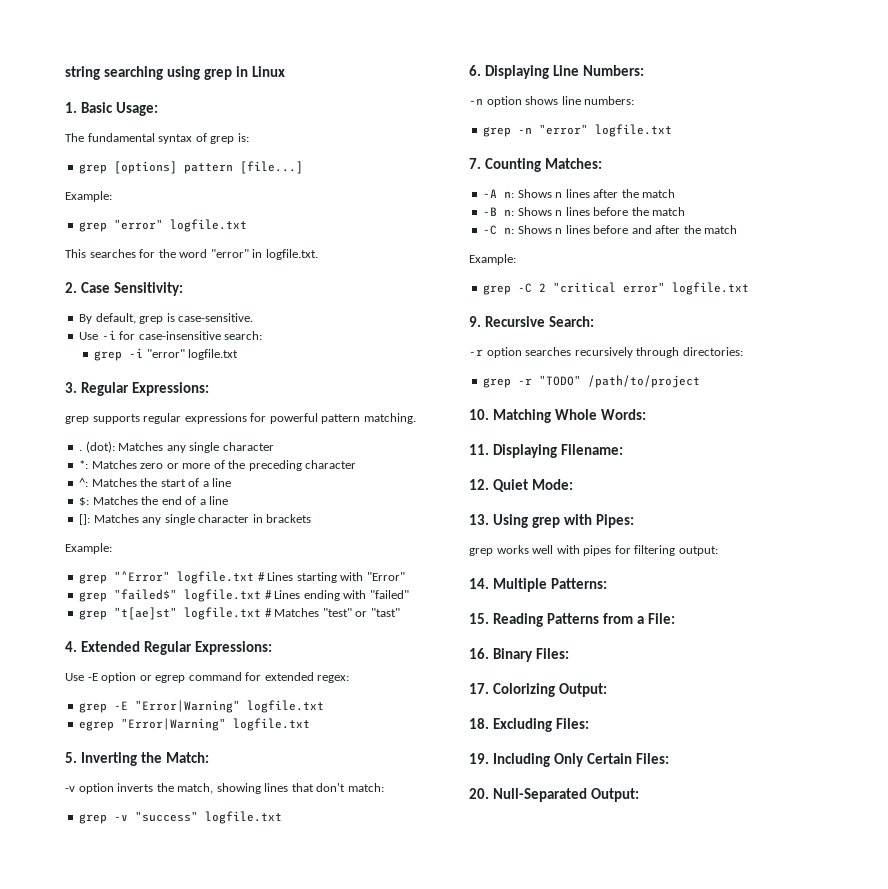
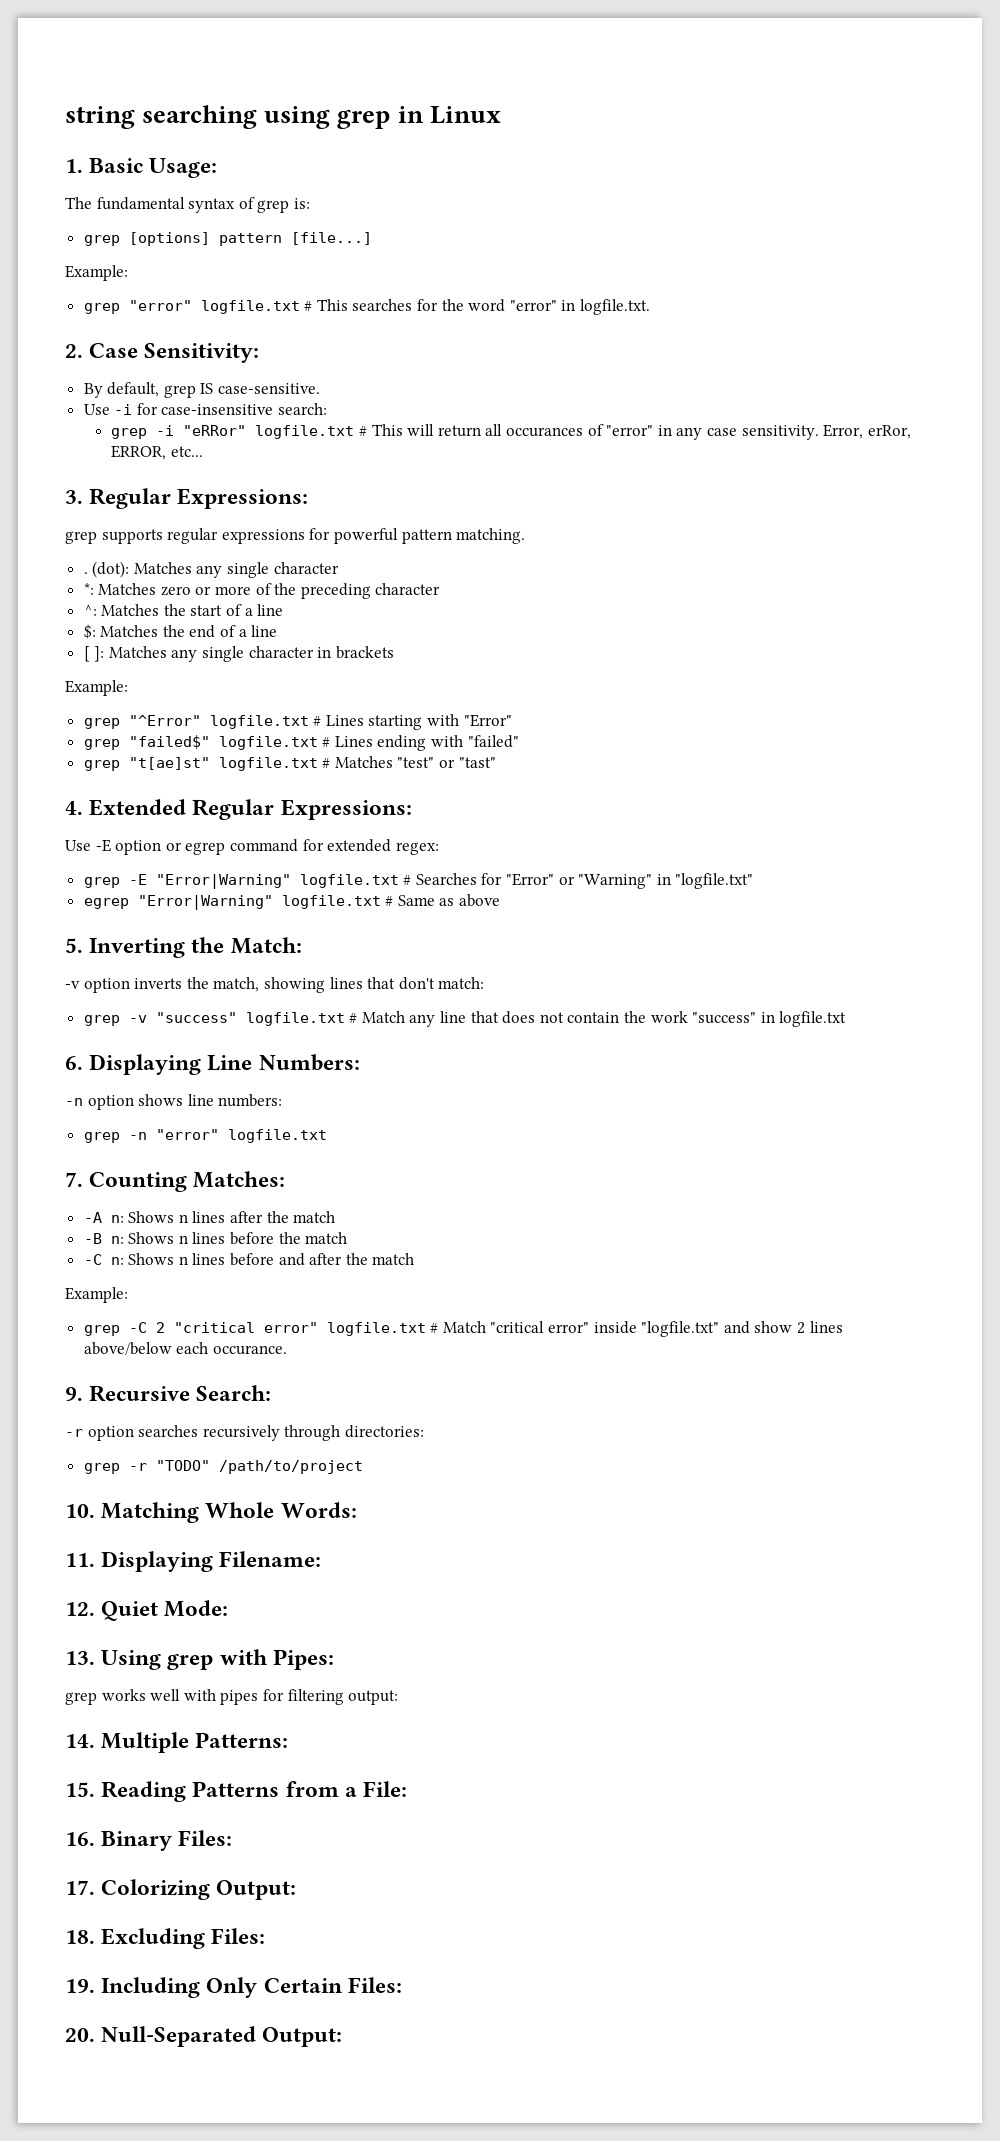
- grep "error" logfile.txt
- This searches for the word "error" in logfile.txt.
+ grep "error" logfile.txt # This searches for the word "error" in logfile.txt.
- By default, grep is case-sensitive.
+ By default, grep IS case-sensitive.
- grep -i "error" logfile.txt
+ grep -i "eRRor" logfile.txt # This will return all occurances of "error" in any case sensitivity. Error, erRor, ERROR, etc...
- []: Matches any single character in brackets
+ [ ]: Matches any single character in brackets
- grep -E "Error|Warning" logfile.txt
+ grep -E "Error|Warning" logfile.txt # Searches for "Error" or "Warning" in "logfile.txt"
- egrep "Error|Warning" logfile.txt
+ egrep "Error|Warning" logfile.txt # Same as above
- grep -v "success" logfile.txt
+ grep -v "success" logfile.txt # Match any line that does not contain the work "success" in logfile.txt
- grep -C 2 "critical error" logfile.txt
+ grep -C 2 "critical error" logfile.txt # Match "critical error" inside "logfile.txt" and show 2 lines above/below each occurance.

